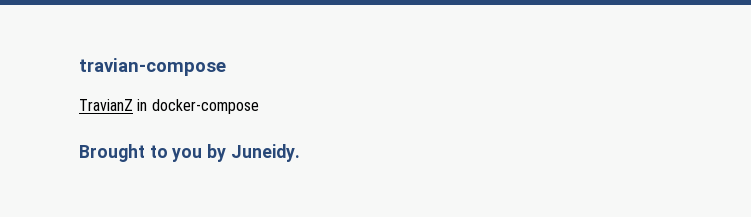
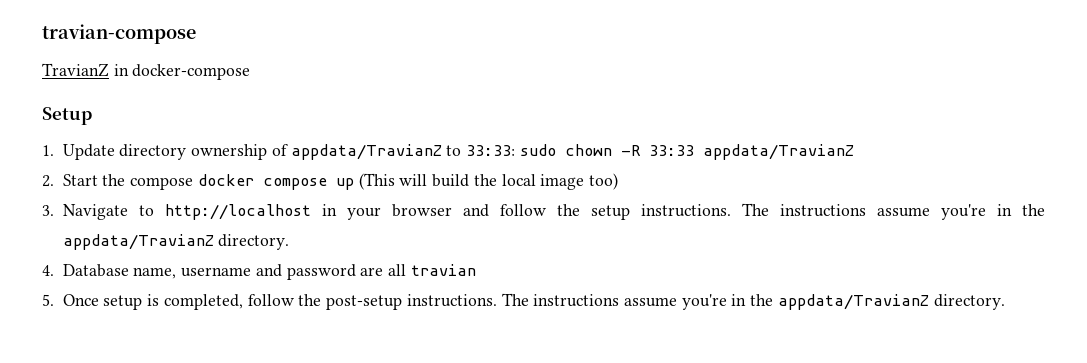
- Brought to you by Juneidy.
+ Setup
+ 1. Update directory ownership of appdata/TravianZ to 33:33: sudo chown -R 33:33 appdata/TravianZ
+ 2. Start the compose docker compose up (This will build the local image too)
+ 3. Navigate to http://localhost in your browser and follow the setup instructions. The instructions assume you're in the appdata/TravianZ directory.
+ 4. Database name, username and password are all travian
+ 5. Once setup is completed, follow the post-setup instructions. The instructions assume you're in the appdata/TravianZ directory.

